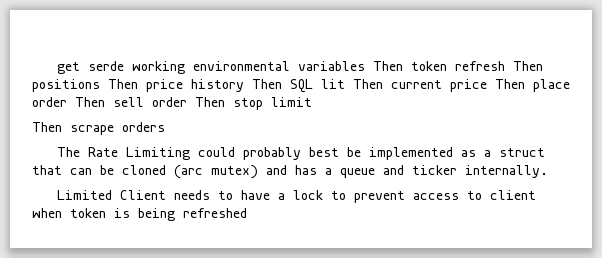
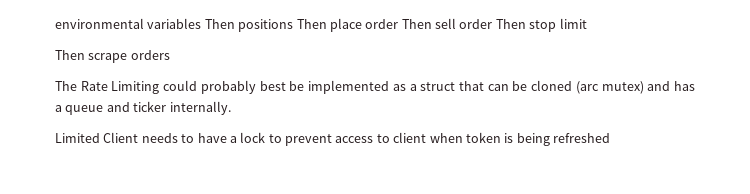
- get serde working environmental variables Then token refresh Then positions Then price history Then SQL lit Then current price Then place order Then sell order Then stop limit
+ environmental variables Then positions Then place order Then sell order Then stop limit

